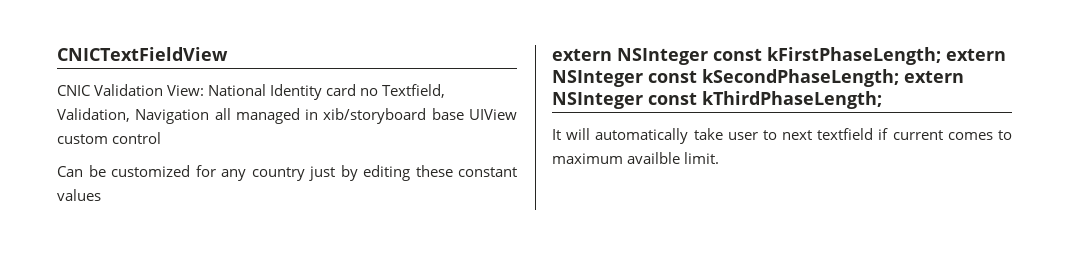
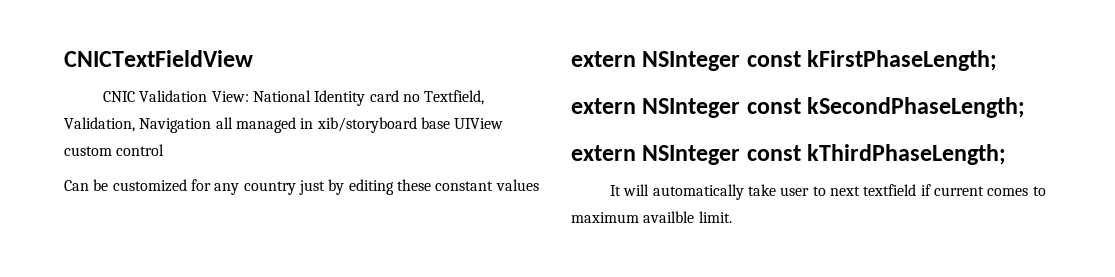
- extern NSInteger const kFirstPhaseLength; extern NSInteger const kSecondPhaseLength; extern NSInteger const kThirdPhaseLength;
+ extern NSInteger const kFirstPhaseLength;
+ extern NSInteger const kSecondPhaseLength;
+ extern NSInteger const kThirdPhaseLength;

